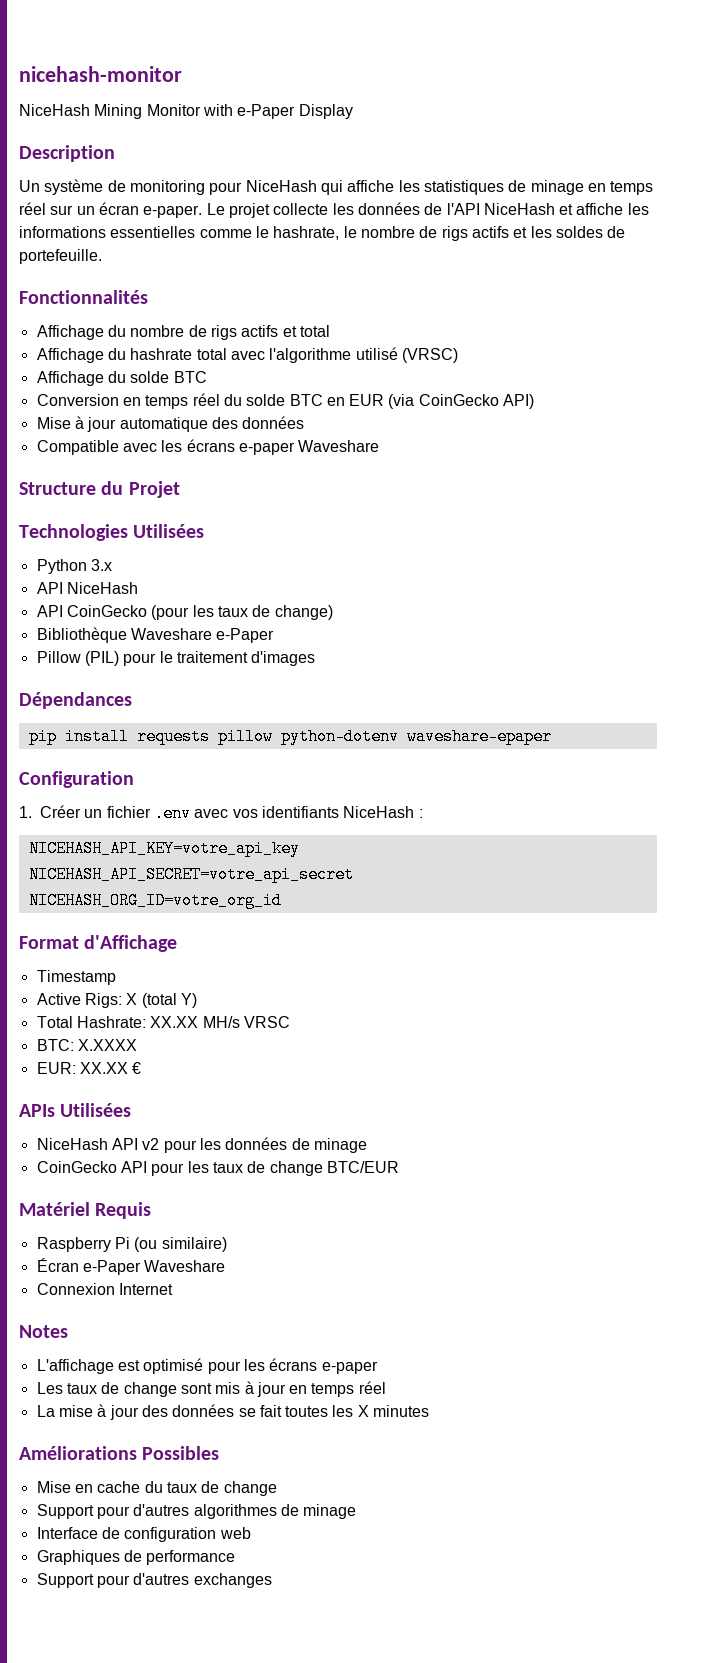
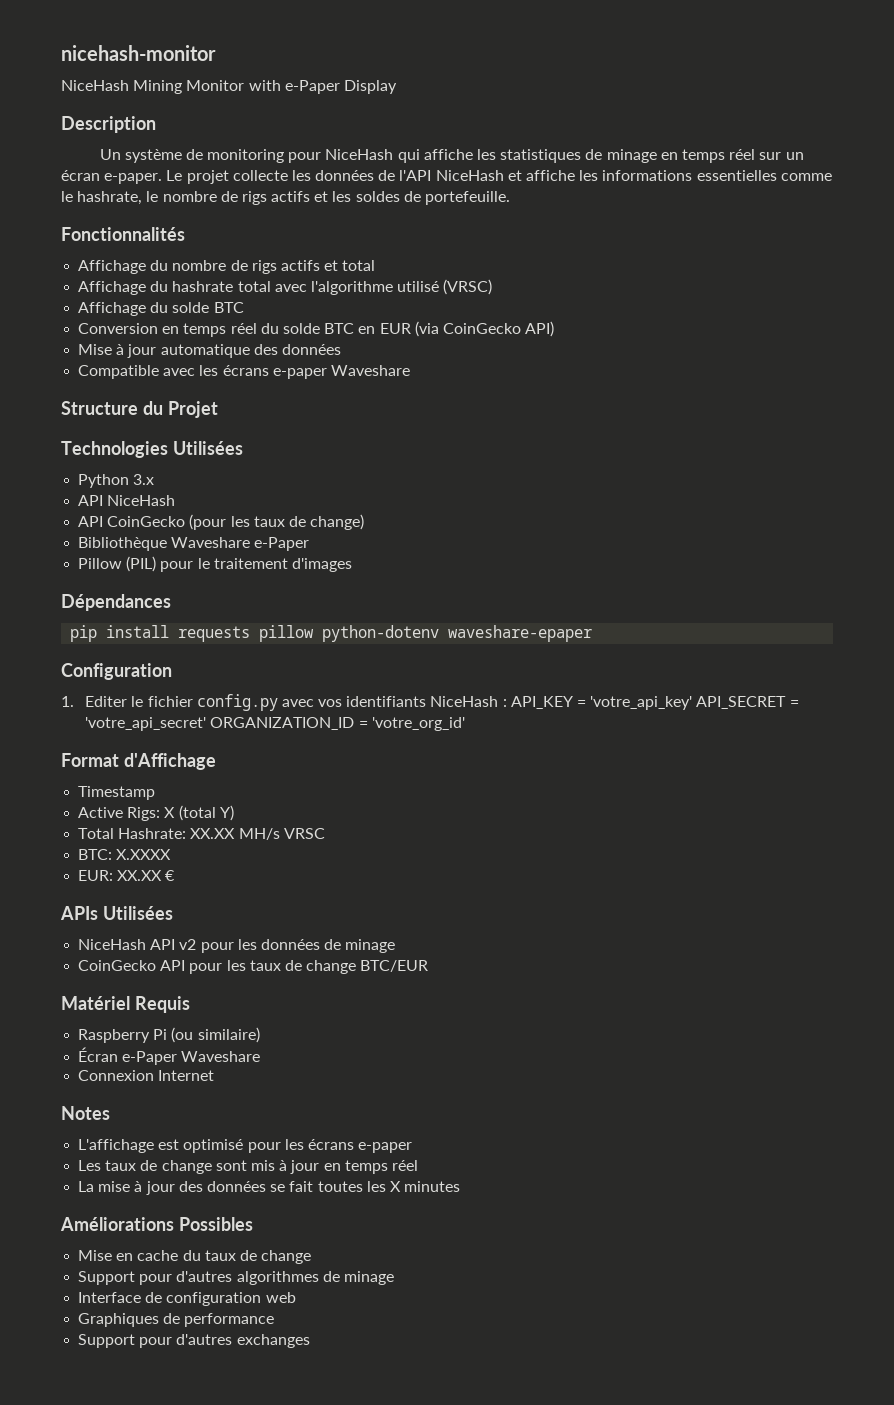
- 1. Créer un fichier .env avec vos identifiants NiceHash :
- NICEHASH_API_KEY=votre_api_key
- NICEHASH_API_SECRET=votre_api_secret
- NICEHASH_ORG_ID=votre_org_id
+ 1. Editer le fichier config.py avec vos identifiants NiceHash : API_KEY = 'votre_api_key' API_SECRET = 'votre_api_secret' ORGANIZATION_ID = 'votre_org_id'

